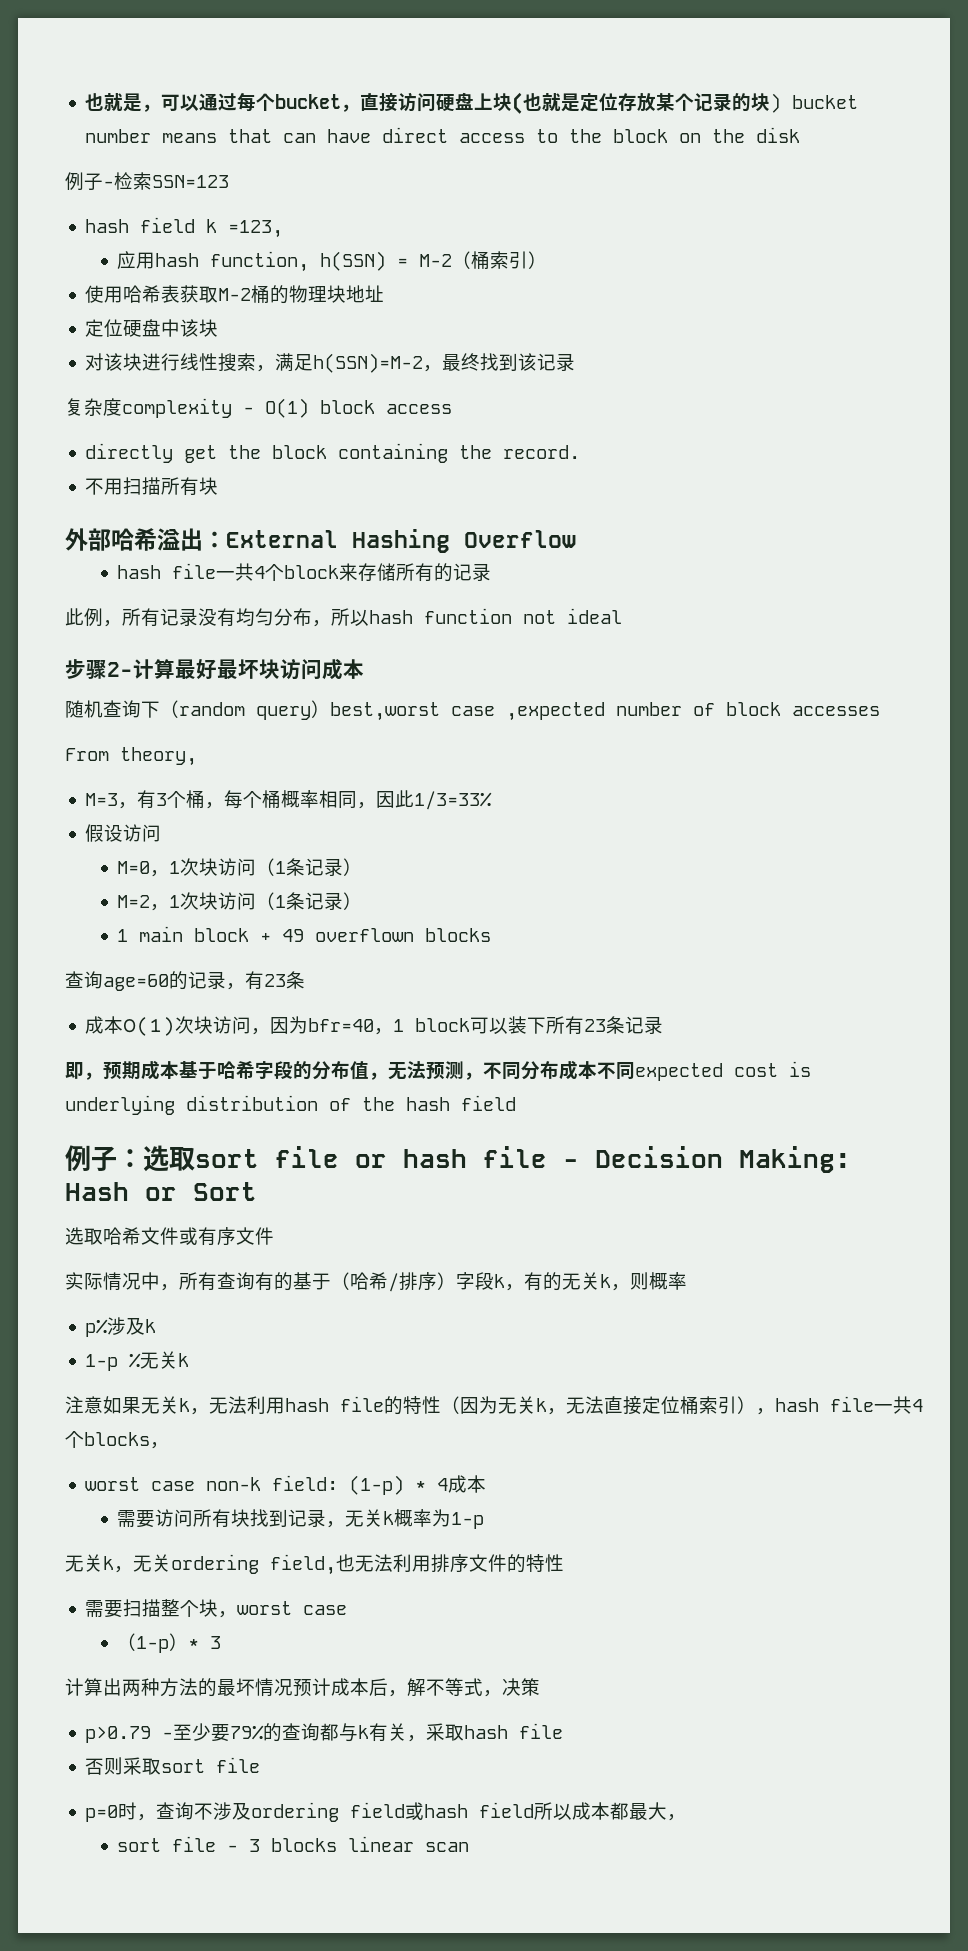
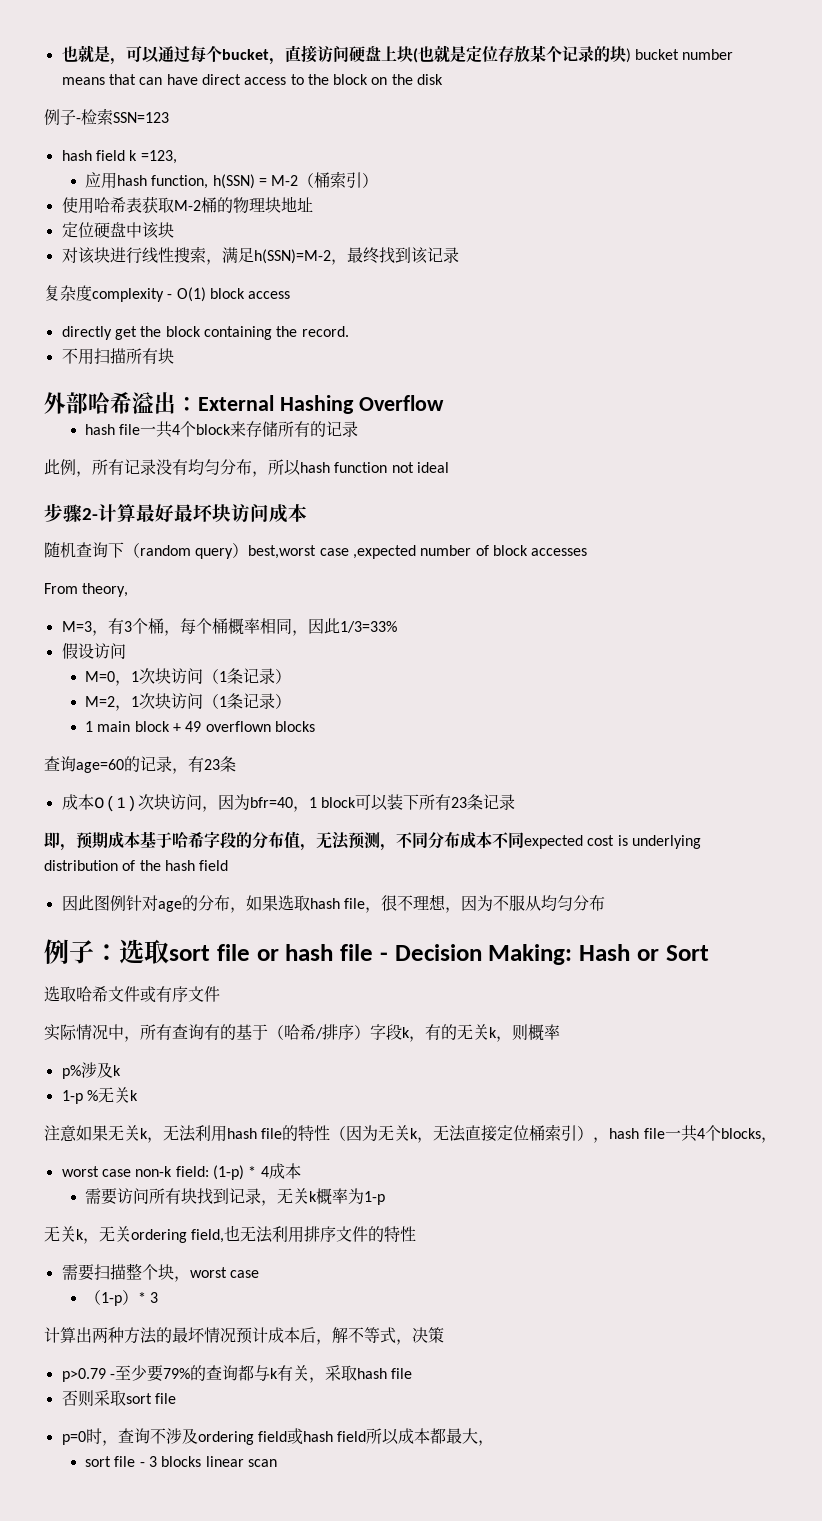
+ 因此图例针对age的分布，如果选取hash file，很不理想，因为不服从均匀分布

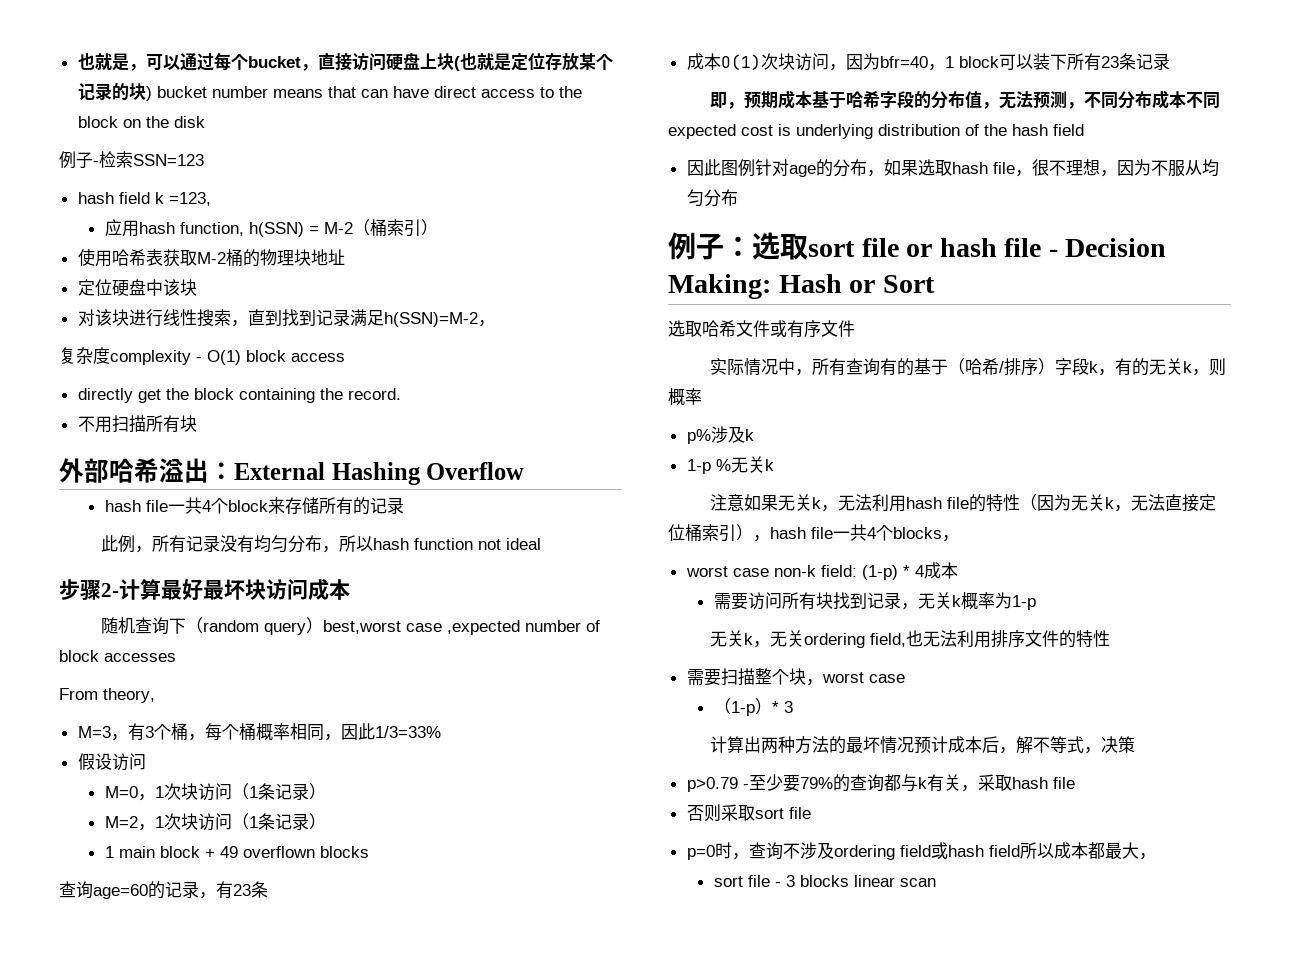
- 对该块进行线性搜索，满足h(SSN)=M-2，最终找到该记录
+ 对该块进行线性搜索，直到找到记录满足h(SSN)=M-2，

